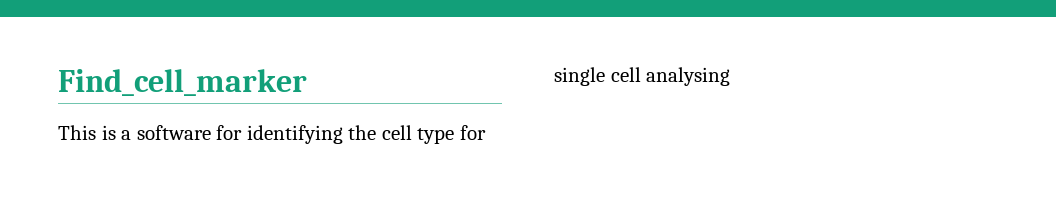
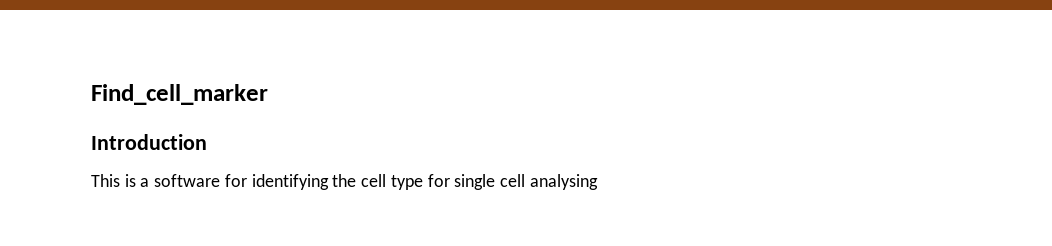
+ Introduction

